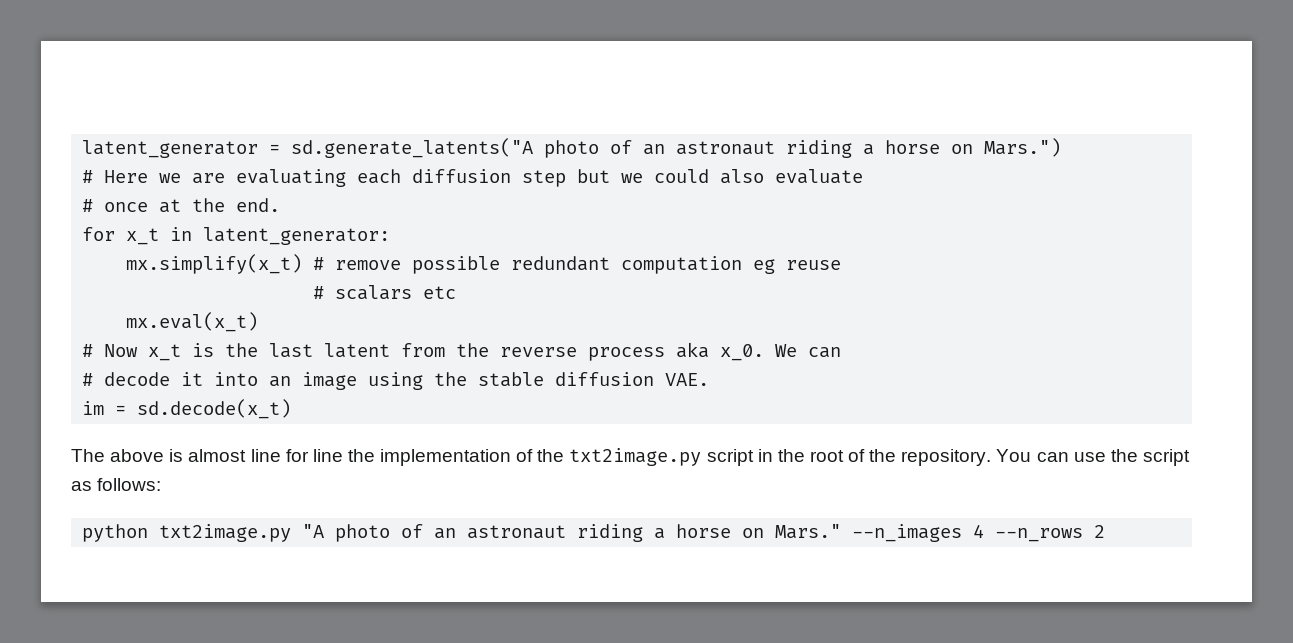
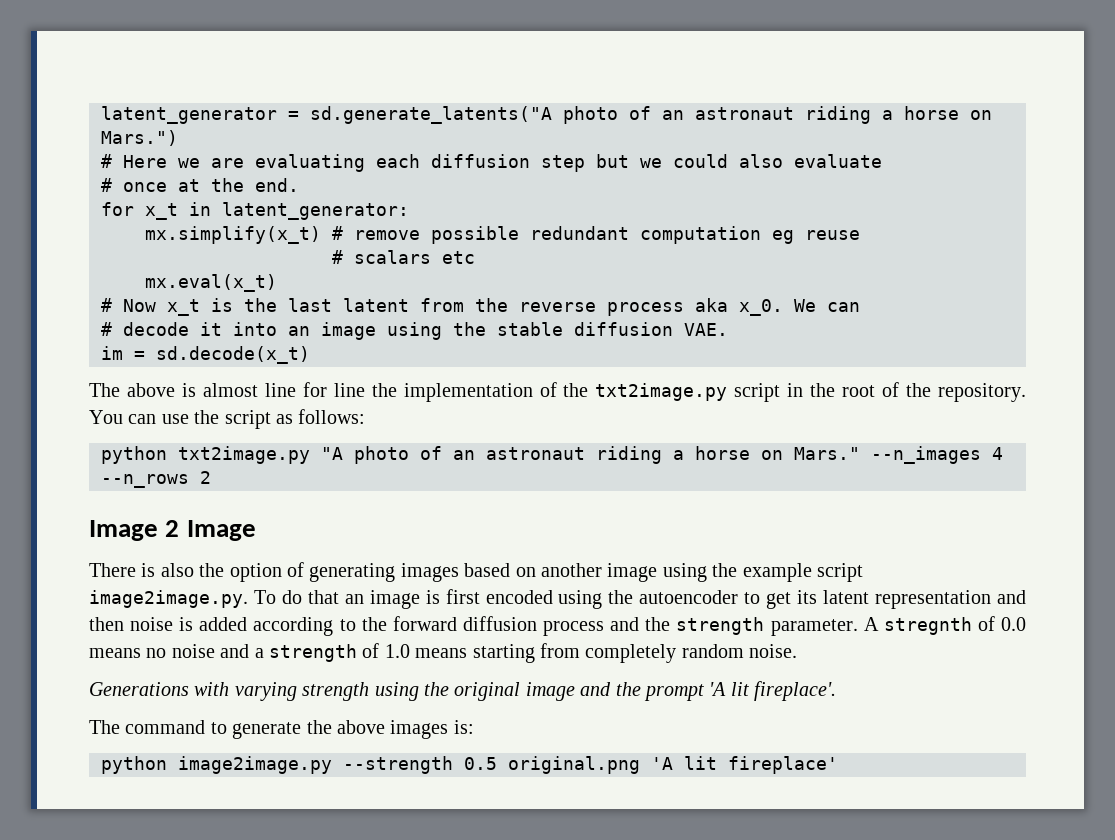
+ Image 2 Image
+ There is also the option of generating images based on another image using the example script image2image.py. To do that an image is first encoded using the autoencoder to get its latent representation and then noise is added according to the forward diffusion process and the strength parameter. A stregnth of 0.0 means no noise and a strength of 1.0 means starting from completely random noise.
+ Generations with varying strength using the original image and the prompt 'A lit fireplace'.
+ The command to generate the above images is:
+ python image2image.py --strength 0.5 original.png 'A lit fireplace'

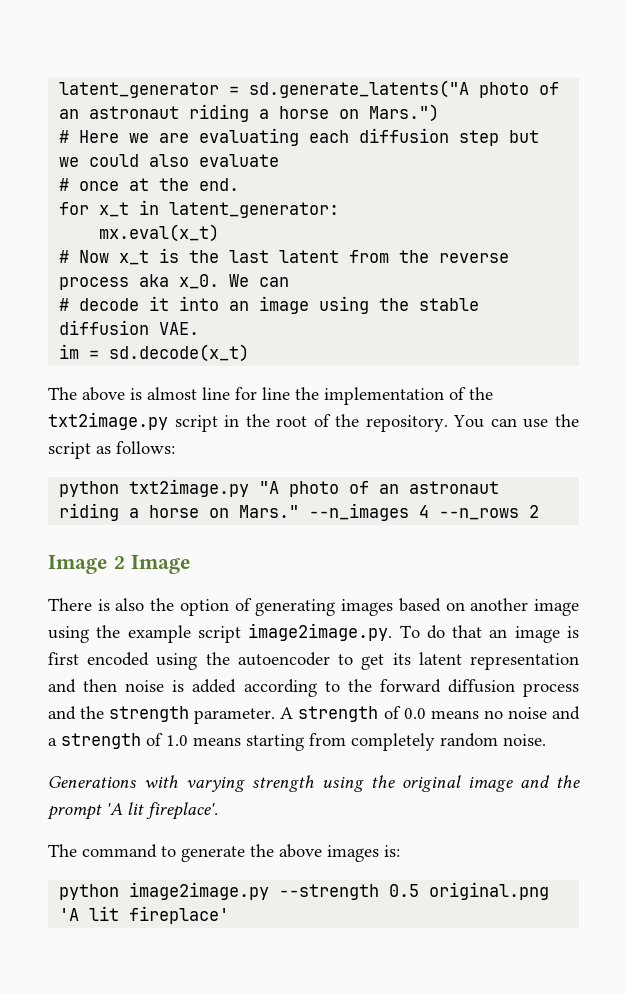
- mx.simplify(x_t) # remove possible redundant computation eg reuse
- # scalars etc
- A stregnth of 0.0 means no noise and a strength of 1.0 means starting from completely random noise.
+ A strength of 0.0 means no noise and a strength of 1.0 means starting from completely random noise.

